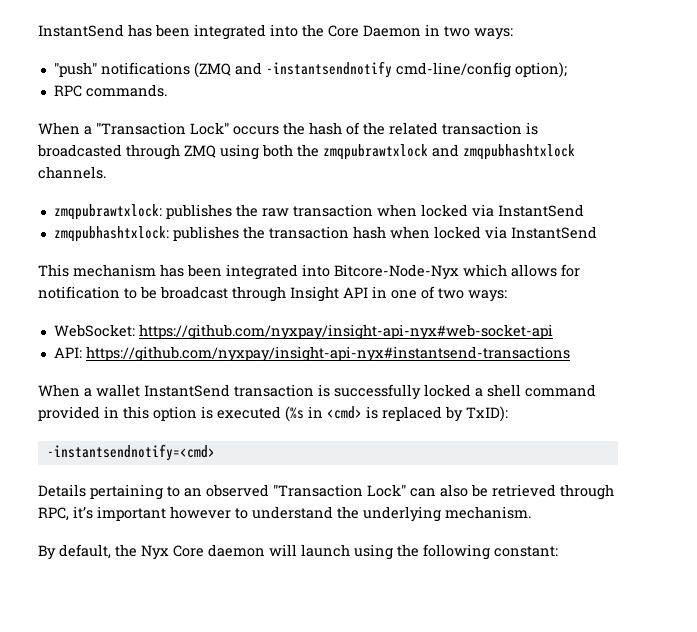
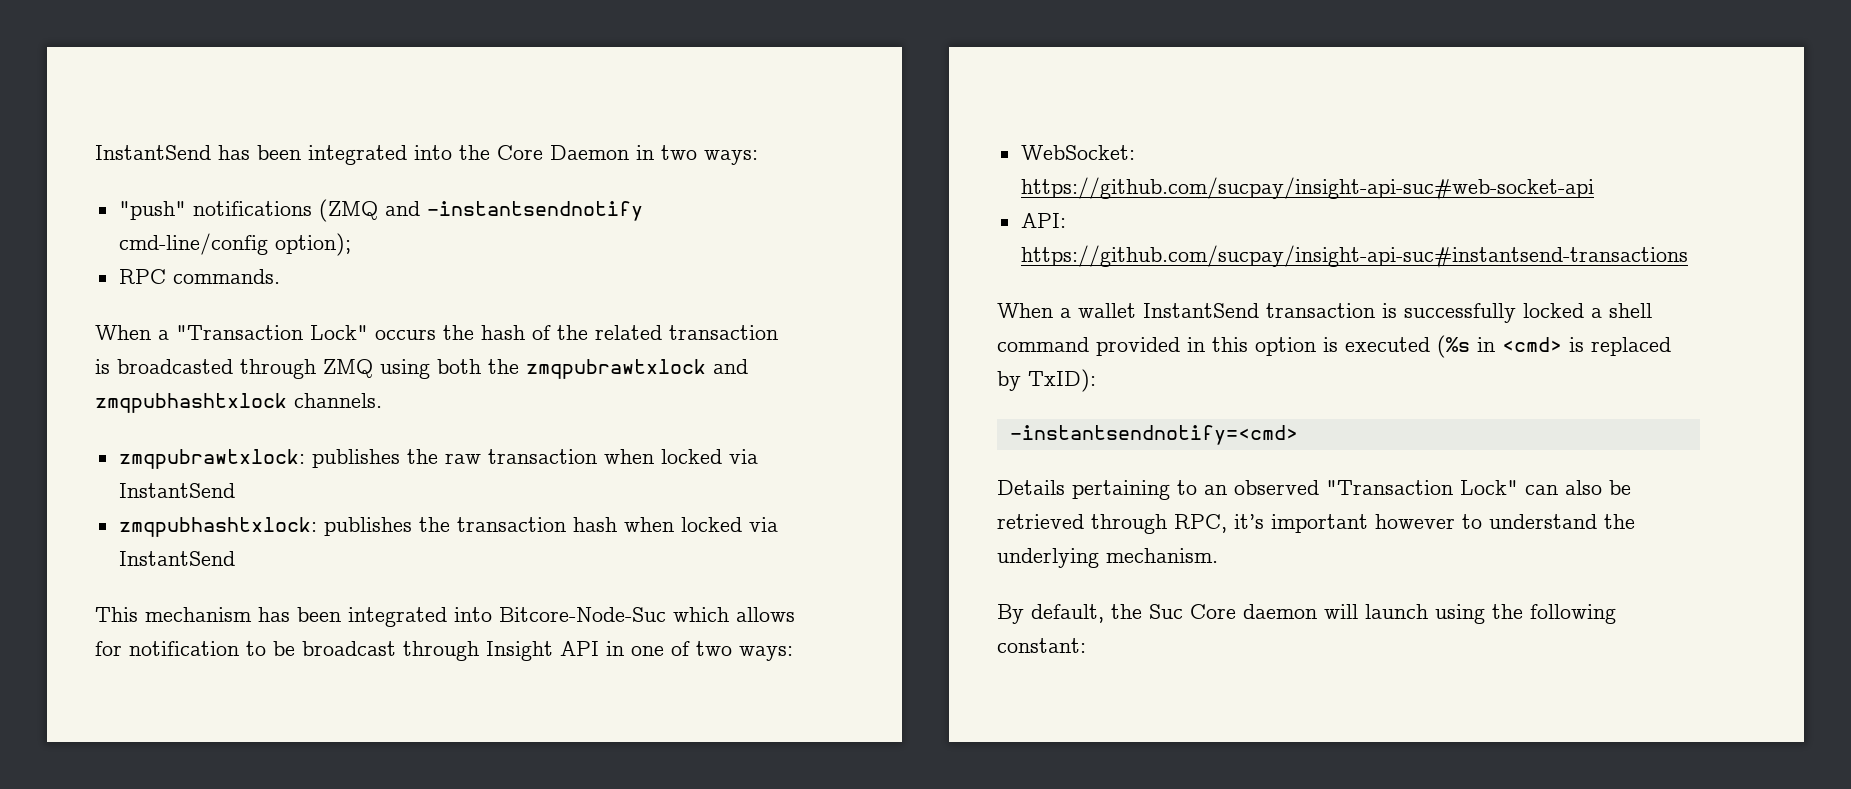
- This mechanism has been integrated into Bitcore-Node-Nyx which allows for notification to be broadcast through Insight API in one of two ways:
+ This mechanism has been integrated into Bitcore-Node-Suc which allows for notification to be broadcast through Insight API in one of two ways:
- WebSocket: https://github.com/nyxpay/insight-api-nyx#web-socket-api
+ WebSocket: https://github.com/sucpay/insight-api-suc#web-socket-api
- API: https://github.com/nyxpay/insight-api-nyx#instantsend-transactions
+ API: https://github.com/sucpay/insight-api-suc#instantsend-transactions
- By default, the Nyx Core daemon will launch using the following constant:
+ By default, the Suc Core daemon will launch using the following constant:

